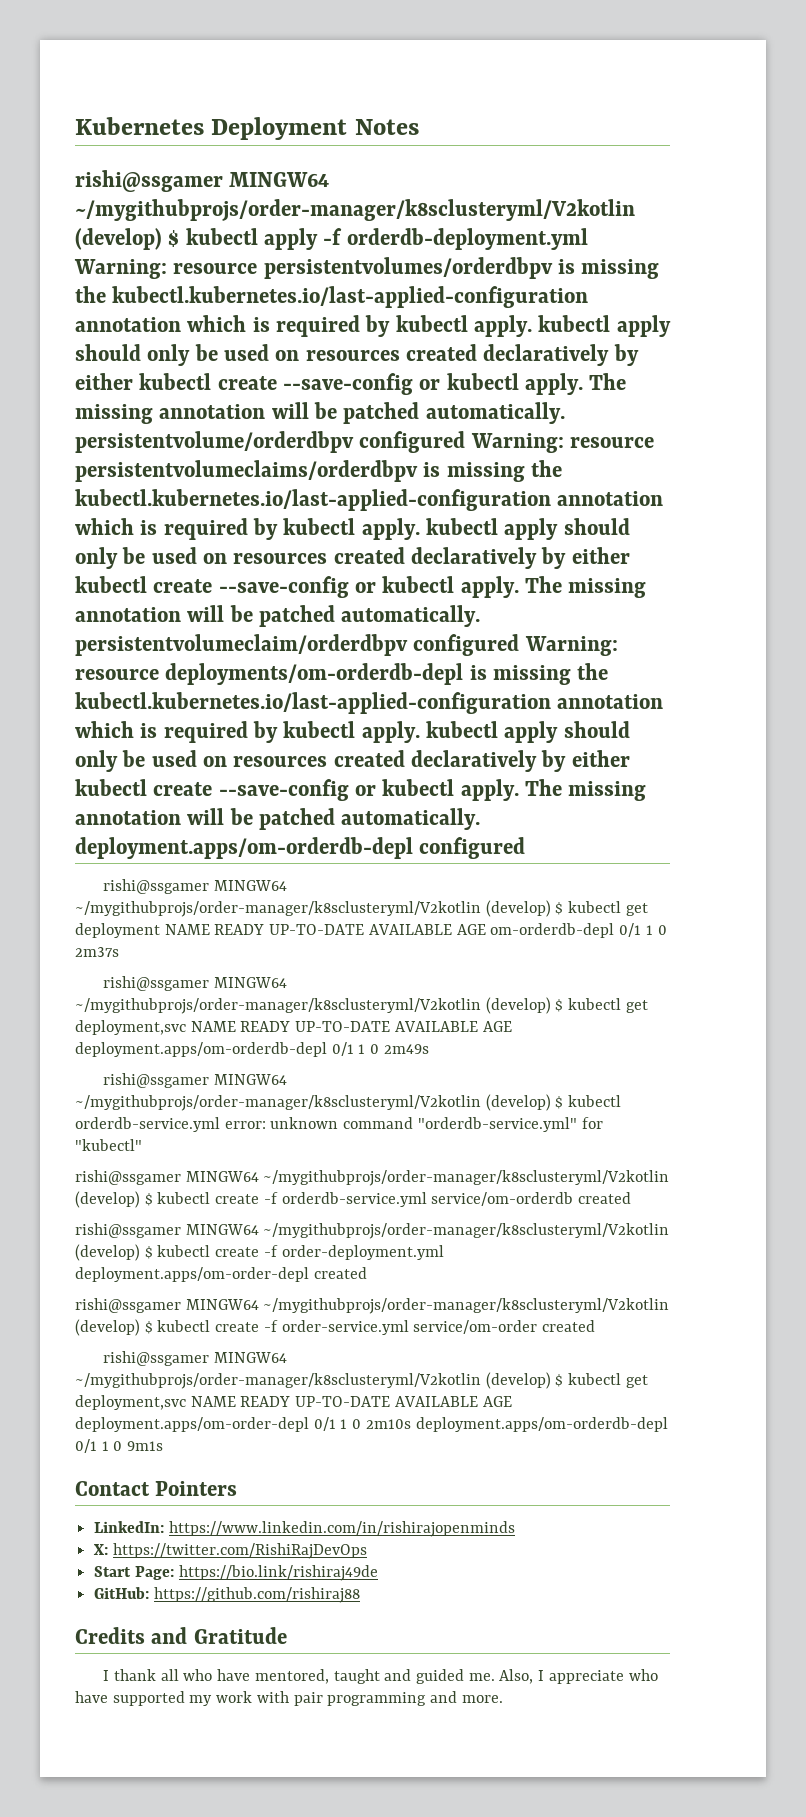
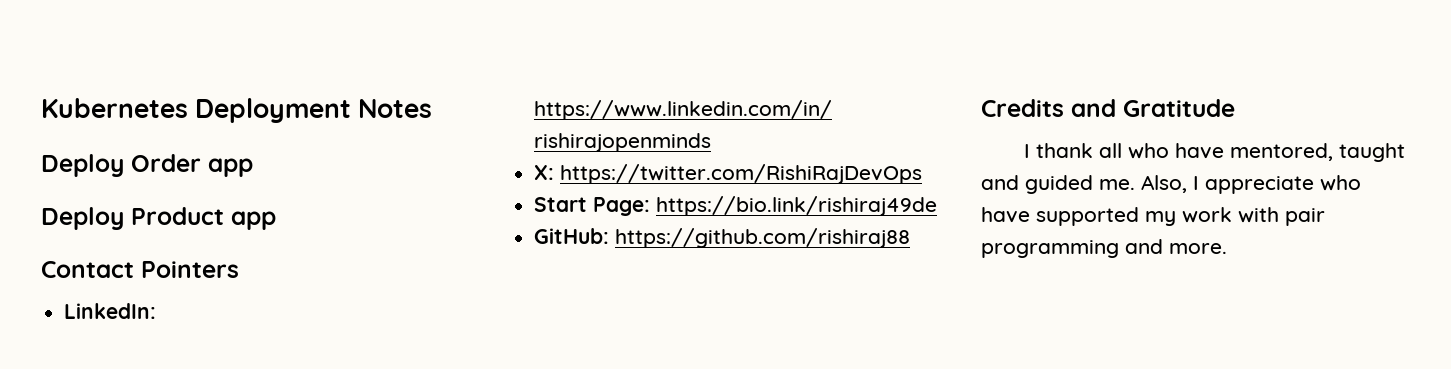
- rishi@ssgamer MINGW64 ~/mygithubprojs/order-manager/k8sclusteryml/V2kotlin (develop) $ kubectl apply -f orderdb-deployment.yml Warning: resource persistentvolumes/orderdbpv is missing the kubectl.kubernetes.io/last-applied-configuration annotation which is required by kubectl apply. kubectl apply should only be used on resources created declaratively by either kubectl create --save-config or kubectl apply. The missing annotation will be patched automatically. persistentvolume/orderdbpv configured Warning: resource persistentvolumeclaims/orderdbpv is missing the kubectl.kubernetes.io/last-applied-configuration annotation which is required by kubectl apply. kubectl apply should only be used on resources created declaratively by either kubectl create --save-config or kubectl apply. The missing annotation will be patched automatically. persistentvolumeclaim/orderdbpv configured Warning: resource deployments/om-orderdb-depl is missing the kubectl.kubernetes.io/last-applied-configuration annotation which is required by kubectl apply. kubectl apply should only be used on resources created declaratively by either kubectl create --save-config or kubectl apply. The missing annotation will be patched automatically. deployment.apps/om-orderdb-depl configured
- rishi@ssgamer MINGW64 ~/mygithubprojs/order-manager/k8sclusteryml/V2kotlin (develop) $ kubectl get deployment NAME READY UP-TO-DATE AVAILABLE AGE om-orderdb-depl 0/1 1 0 2m37s
- rishi@ssgamer MINGW64 ~/mygithubprojs/order-manager/k8sclusteryml/V2kotlin (develop) $ kubectl get deployment,svc NAME READY UP-TO-DATE AVAILABLE AGE deployment.apps/om-orderdb-depl 0/1 1 0 2m49s
- rishi@ssgamer MINGW64 ~/mygithubprojs/order-manager/k8sclusteryml/V2kotlin (develop) $ kubectl orderdb-service.yml error: unknown command "orderdb-service.yml" for "kubectl"
- rishi@ssgamer MINGW64 ~/mygithubprojs/order-manager/k8sclusteryml/V2kotlin (develop) $ kubectl create -f orderdb-service.yml service/om-orderdb created
- rishi@ssgamer MINGW64 ~/mygithubprojs/order-manager/k8sclusteryml/V2kotlin (develop) $ kubectl create -f order-deployment.yml deployment.apps/om-order-depl created
- rishi@ssgamer MINGW64 ~/mygithubprojs/order-manager/k8sclusteryml/V2kotlin (develop) $ kubectl create -f order-service.yml service/om-order created
- rishi@ssgamer MINGW64 ~/mygithubprojs/order-manager/k8sclusteryml/V2kotlin (develop) $ kubectl get deployment,svc NAME READY UP-TO-DATE AVAILABLE AGE deployment.apps/om-order-depl 0/1 1 0 2m10s deployment.apps/om-orderdb-depl 0/1 1 0 9m1s
+ Deploy Order app
+ Deploy Product app

